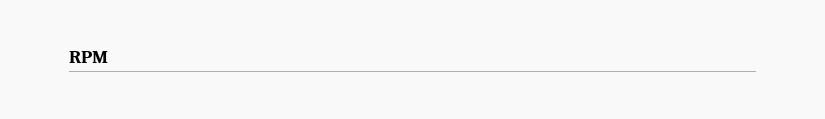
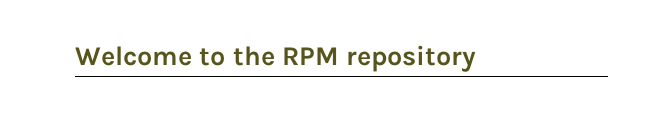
- RPM
+ Welcome to the RPM repository

